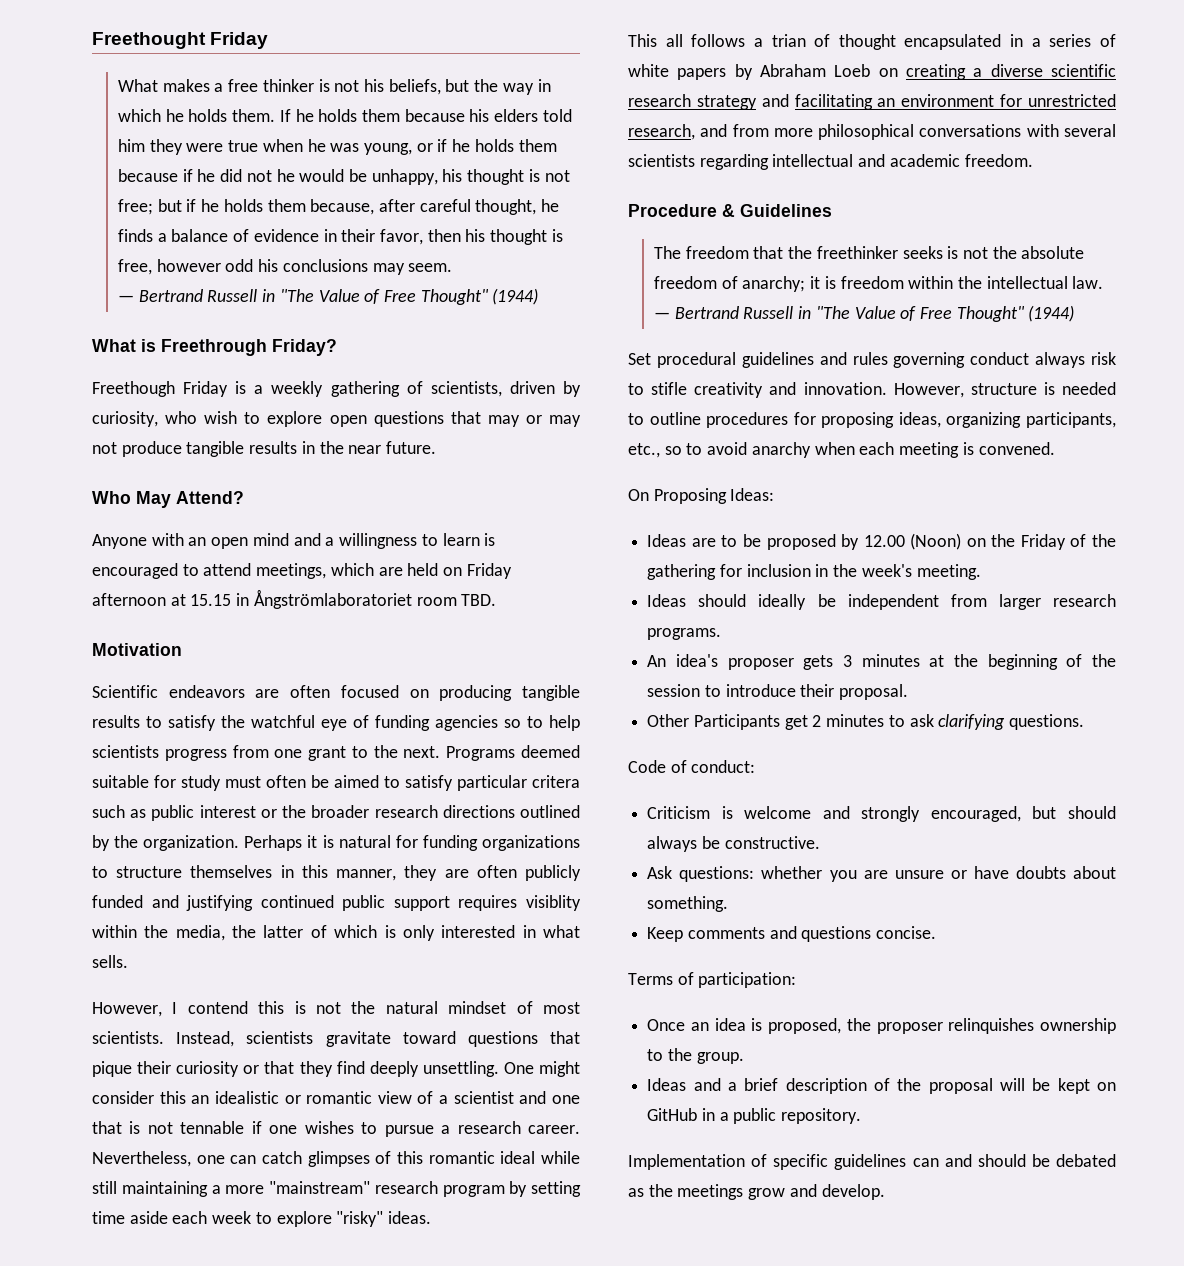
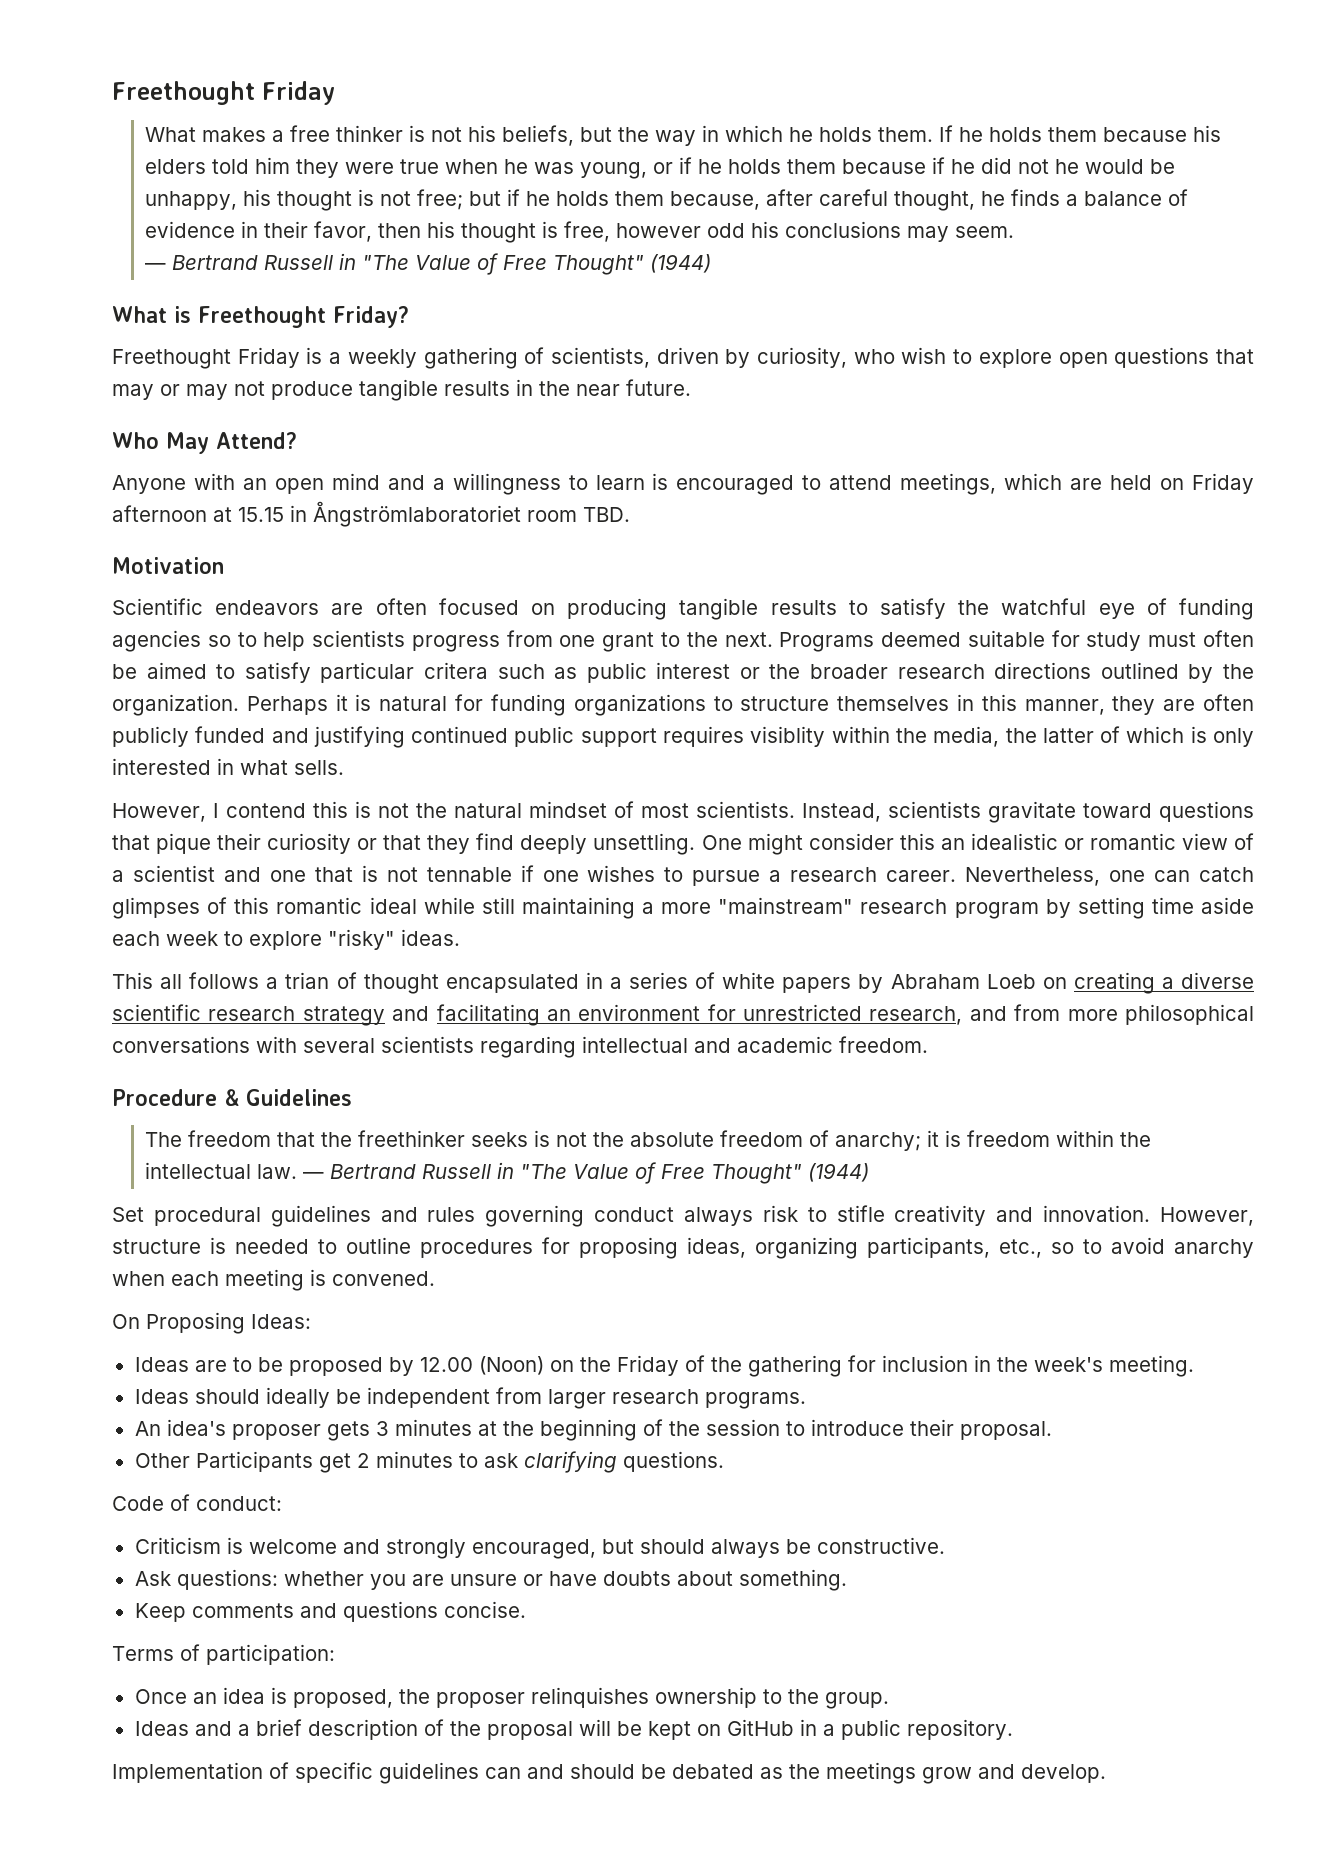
- What is Freethrough Friday?
+ What is Freethought Friday?
- Freethough Friday is a weekly gathering of scientists, driven by curiosity, who wish to explore open questions that may or may not produce tangible results in the near future.
+ Freethought Friday is a weekly gathering of scientists, driven by curiosity, who wish to explore open questions that may or may not produce tangible results in the near future.

